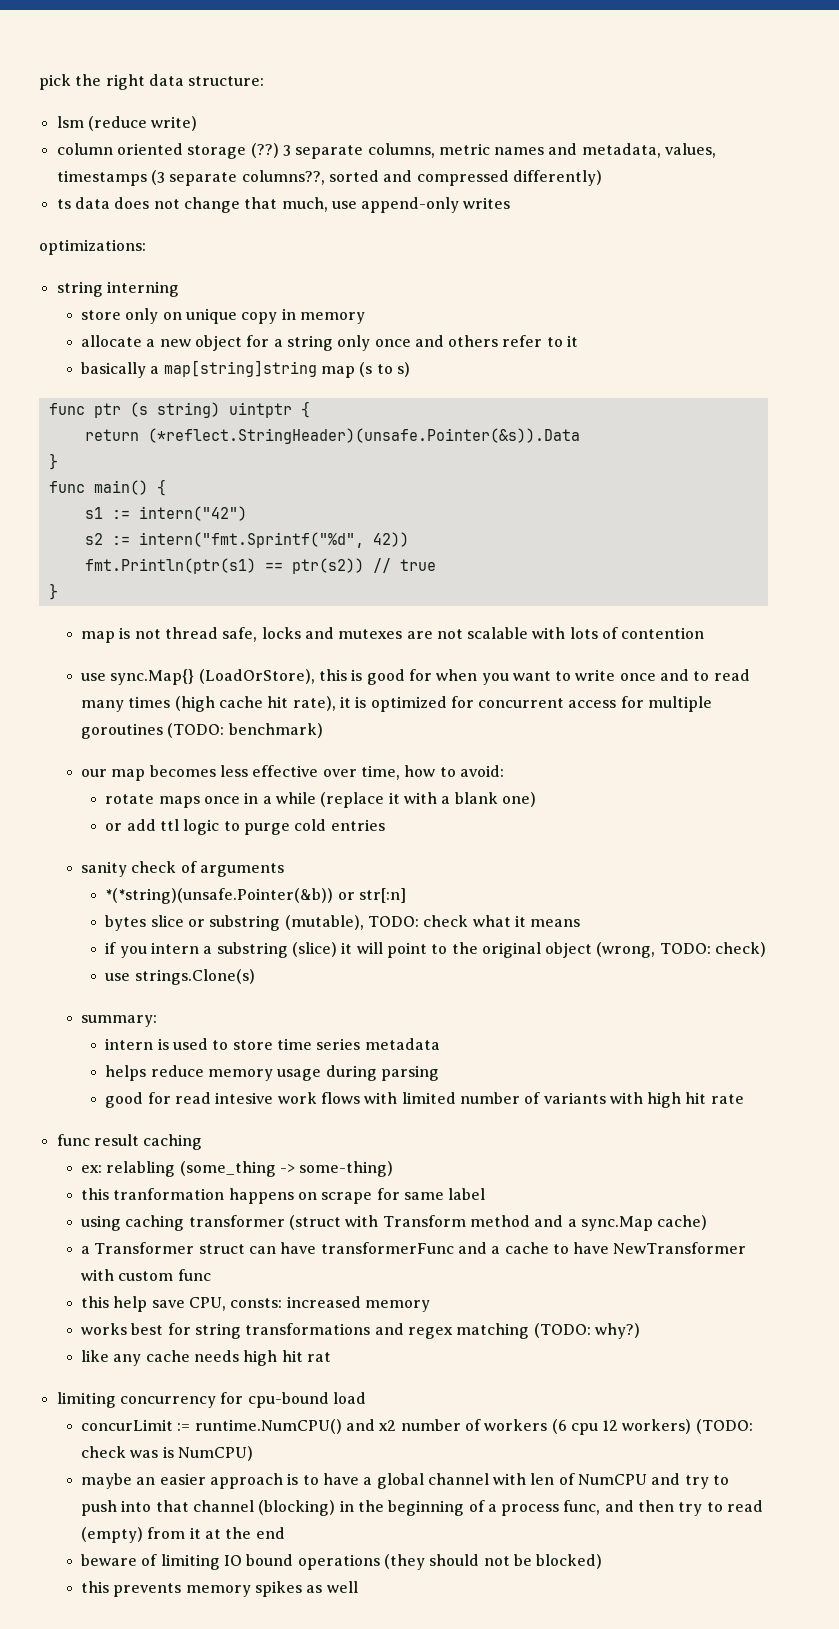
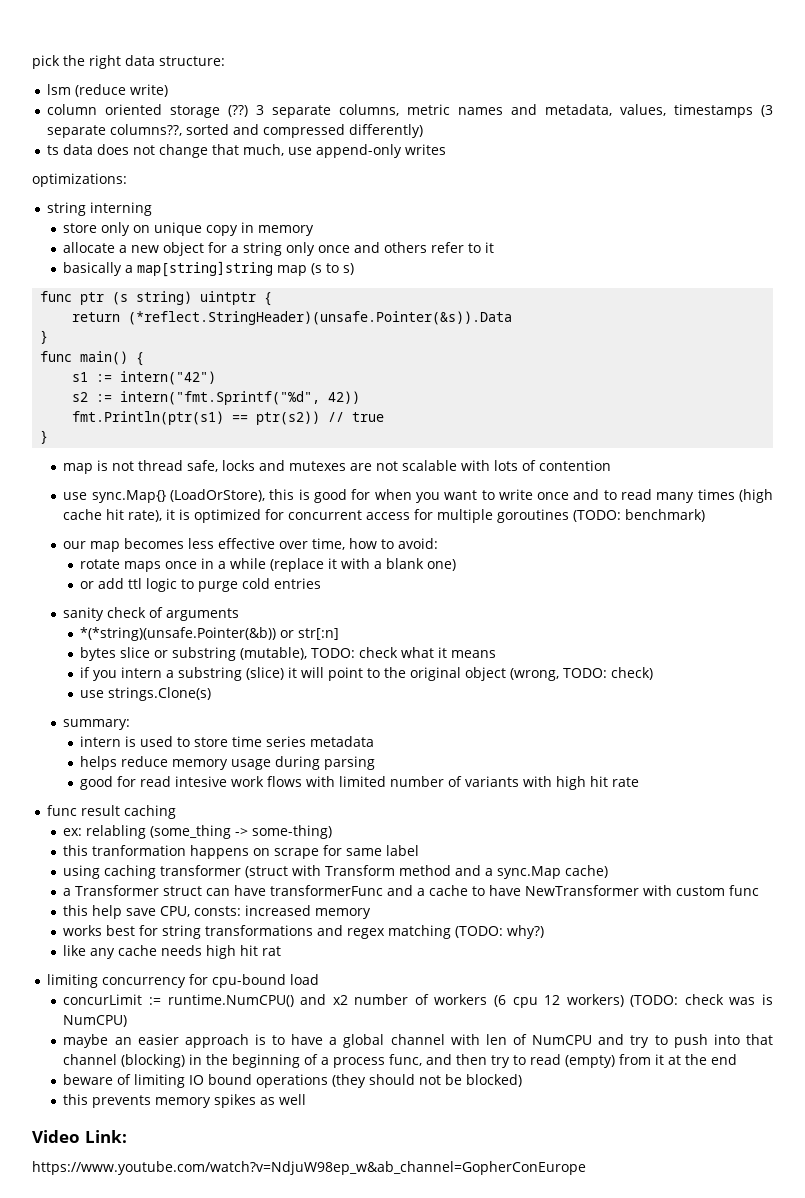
+ Video Link:
+ https://www.youtube.com/watch?v=NdjuW98ep_w&ab_channel=GopherConEurope

